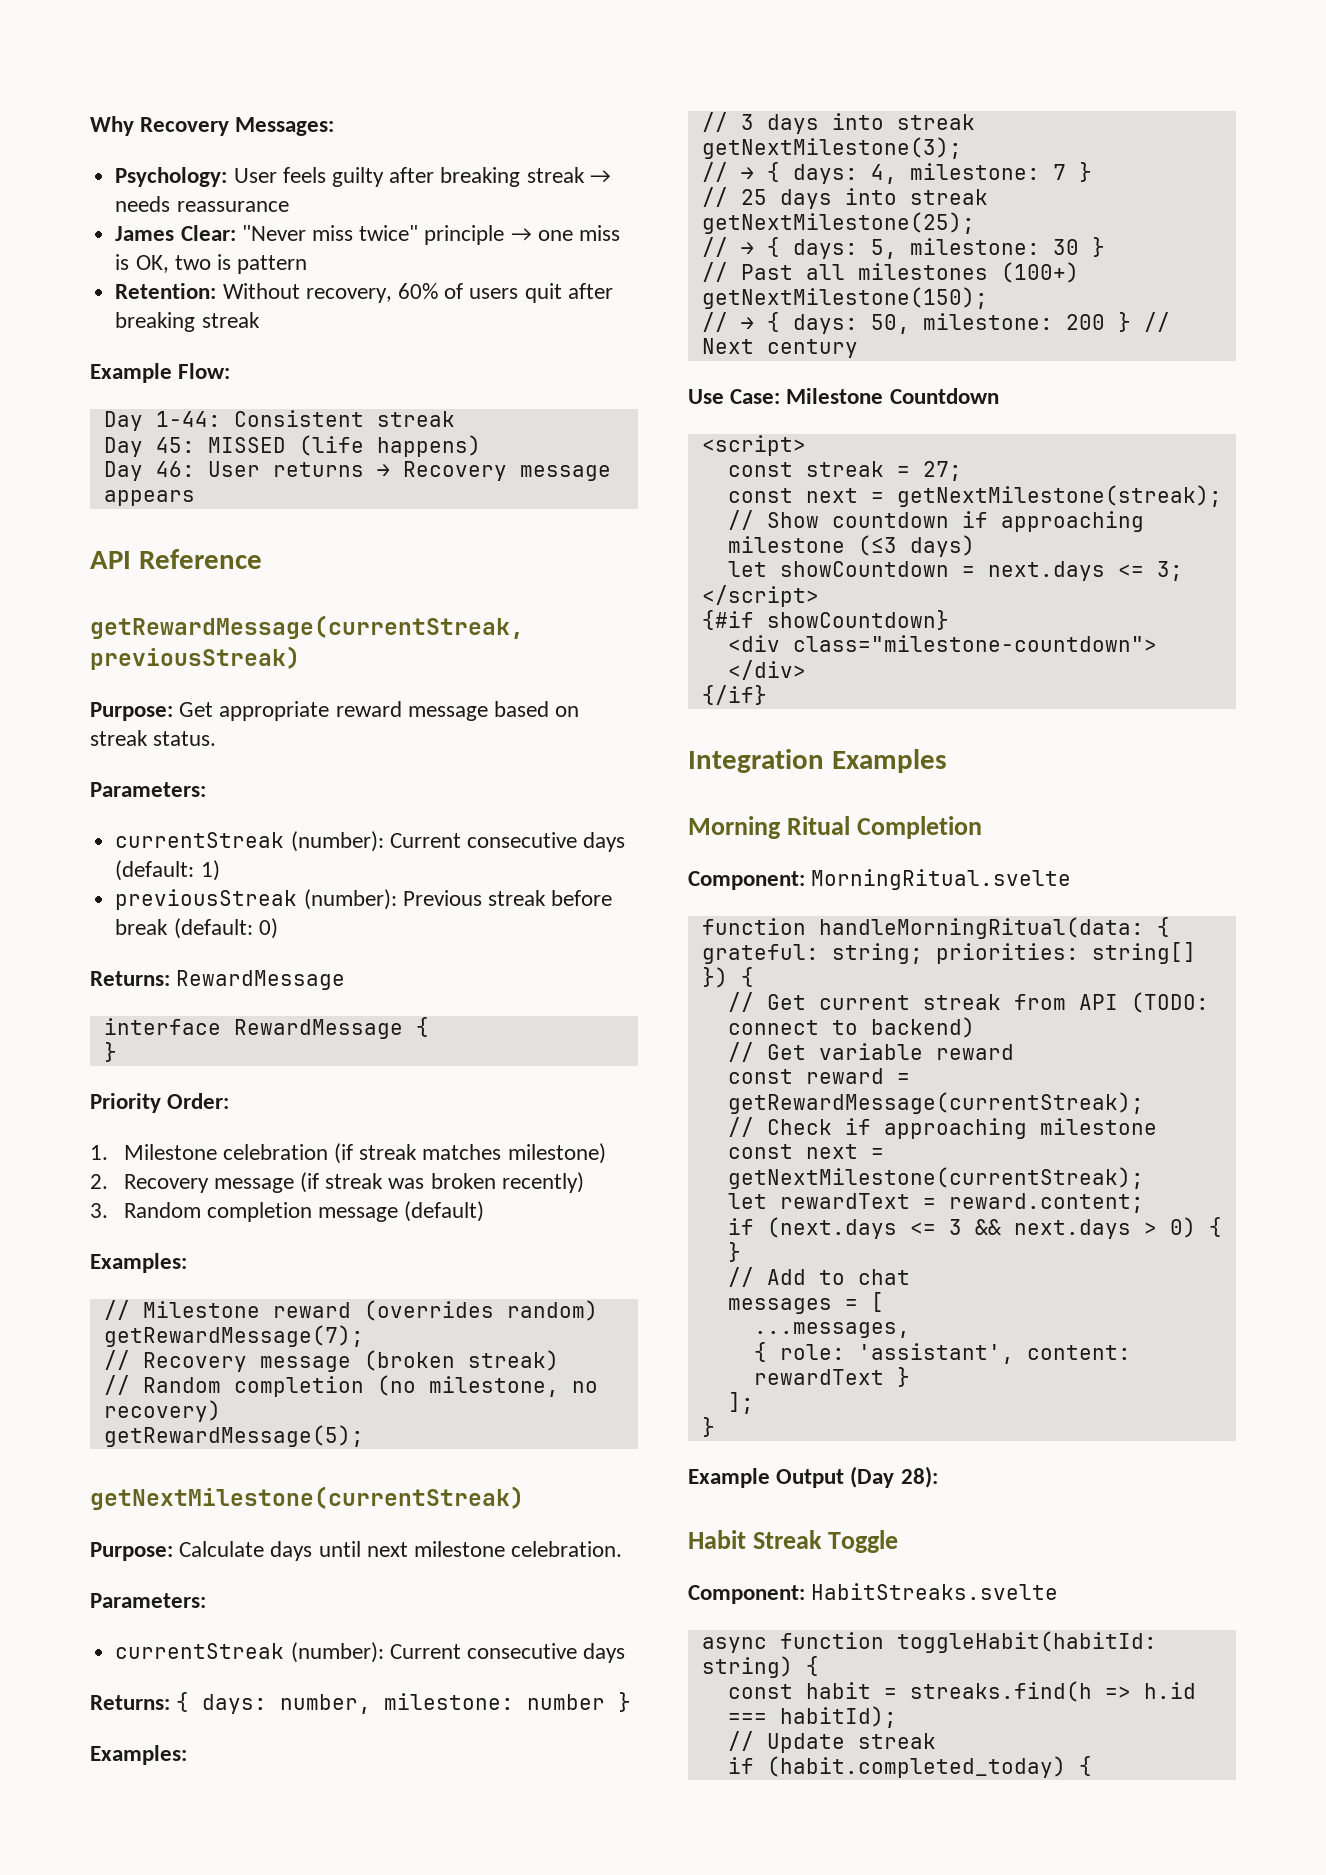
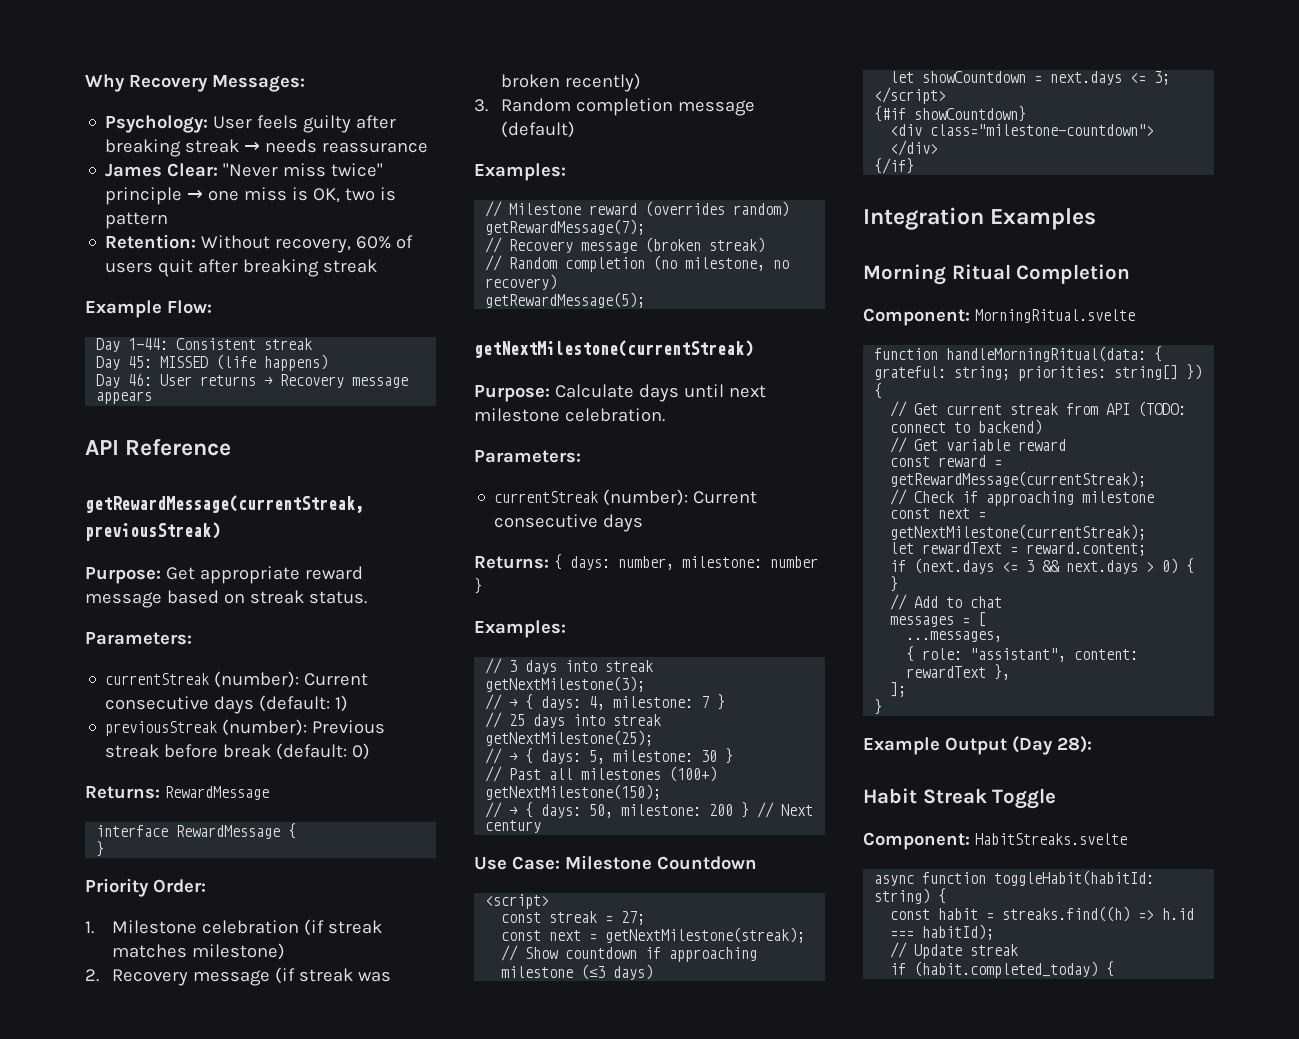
- { role: 'assistant', content: rewardText }
+ { role: "assistant", content: rewardText },
- const habit = streaks.find(h => h.id === habitId);
+ const habit = streaks.find((h) => h.id === habitId);

